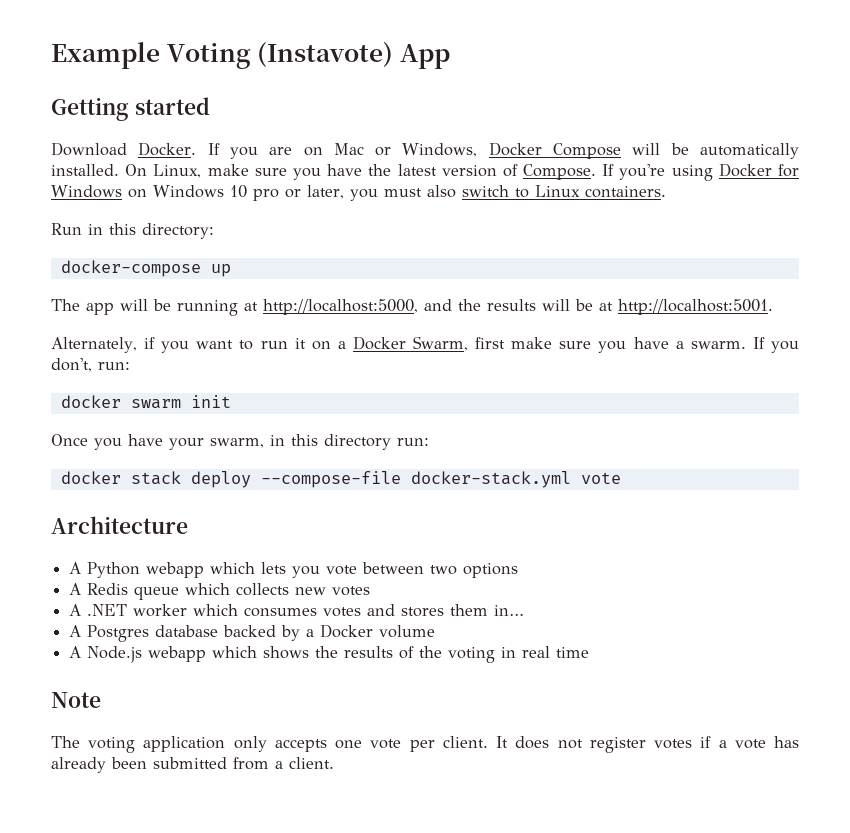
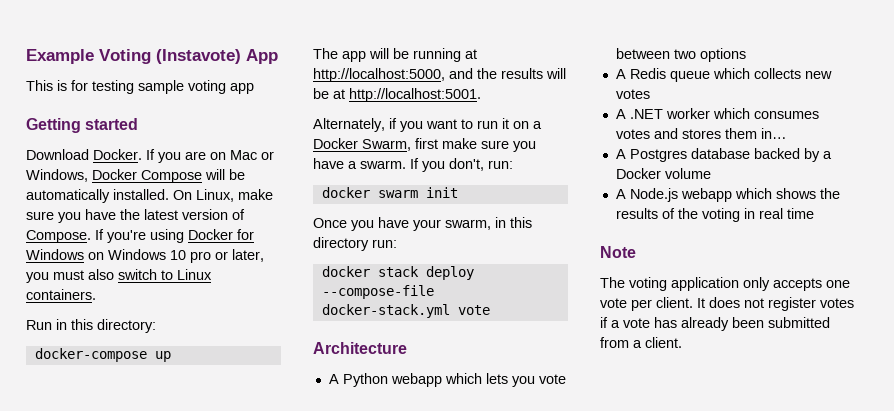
+ This is for testing sample voting app

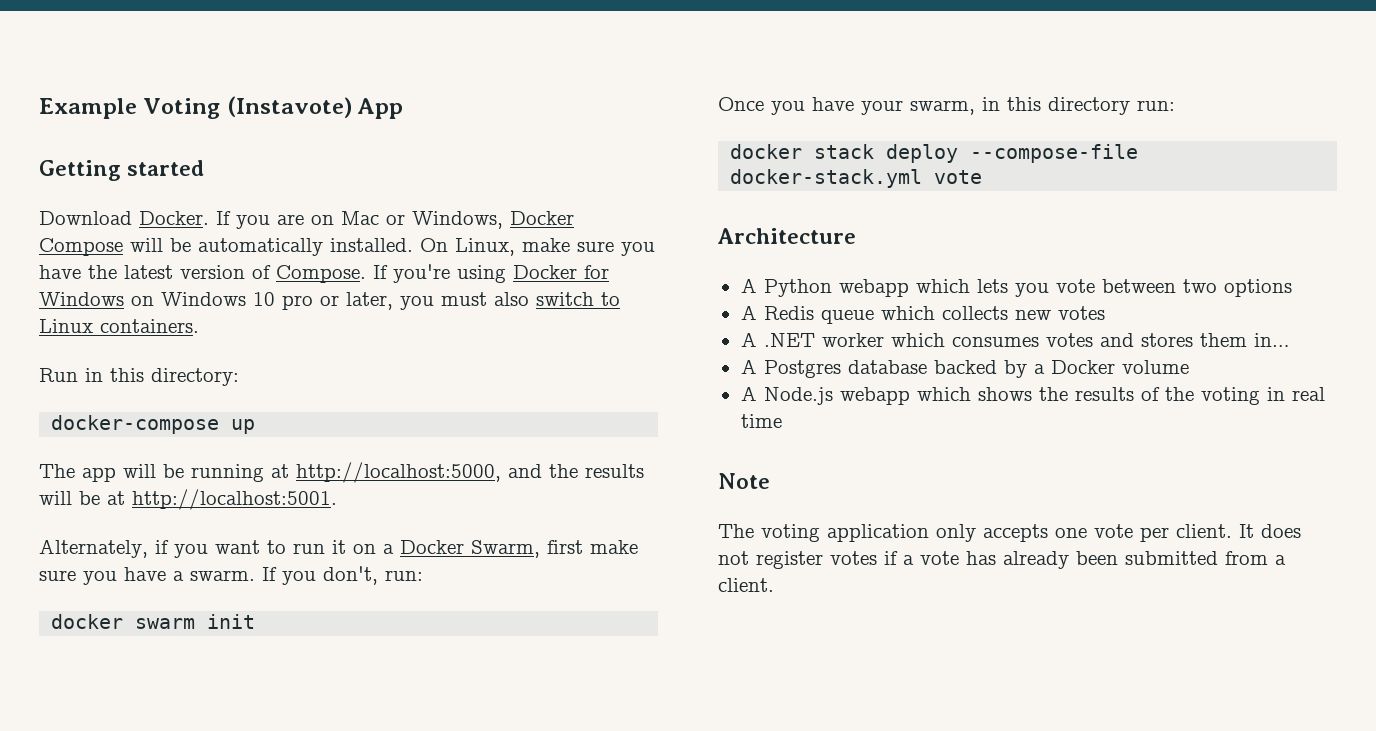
- This is for testing sample voting app

